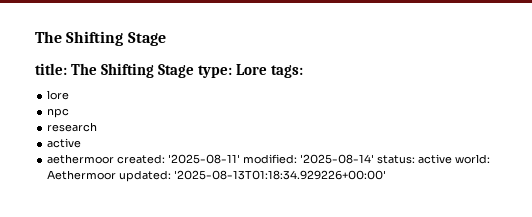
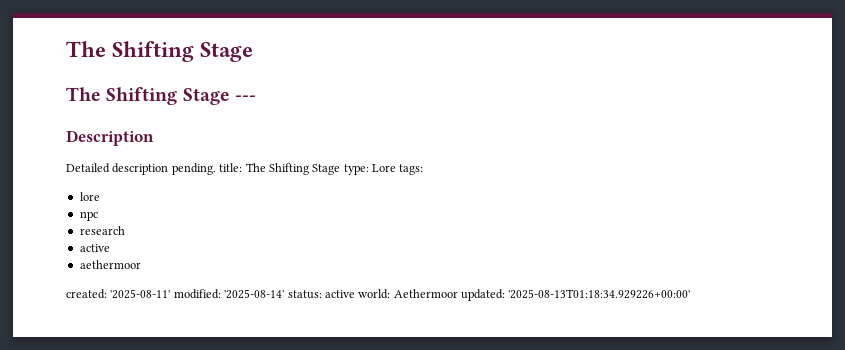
- title: The Shifting Stage type: Lore tags:
+ The Shifting Stage ---
+ Description
+ Detailed description pending. title: The Shifting Stage type: Lore tags:
- aethermoor created: '2025-08-11' modified: '2025-08-14' status: active world: Aethermoor updated: '2025-08-13T01:18:34.929226+00:00'
+ aethermoor
+ created: '2025-08-11' modified: '2025-08-14' status: active world: Aethermoor updated: '2025-08-13T01:18:34.929226+00:00'

